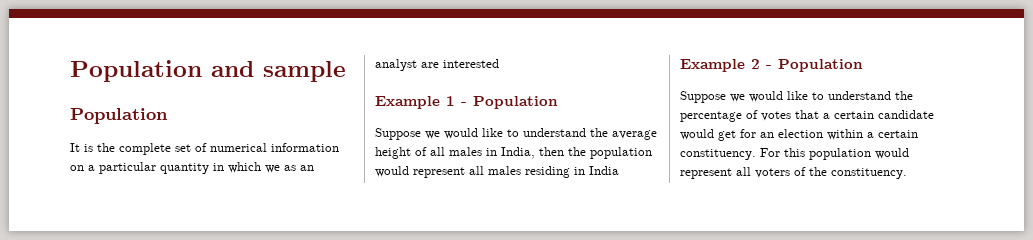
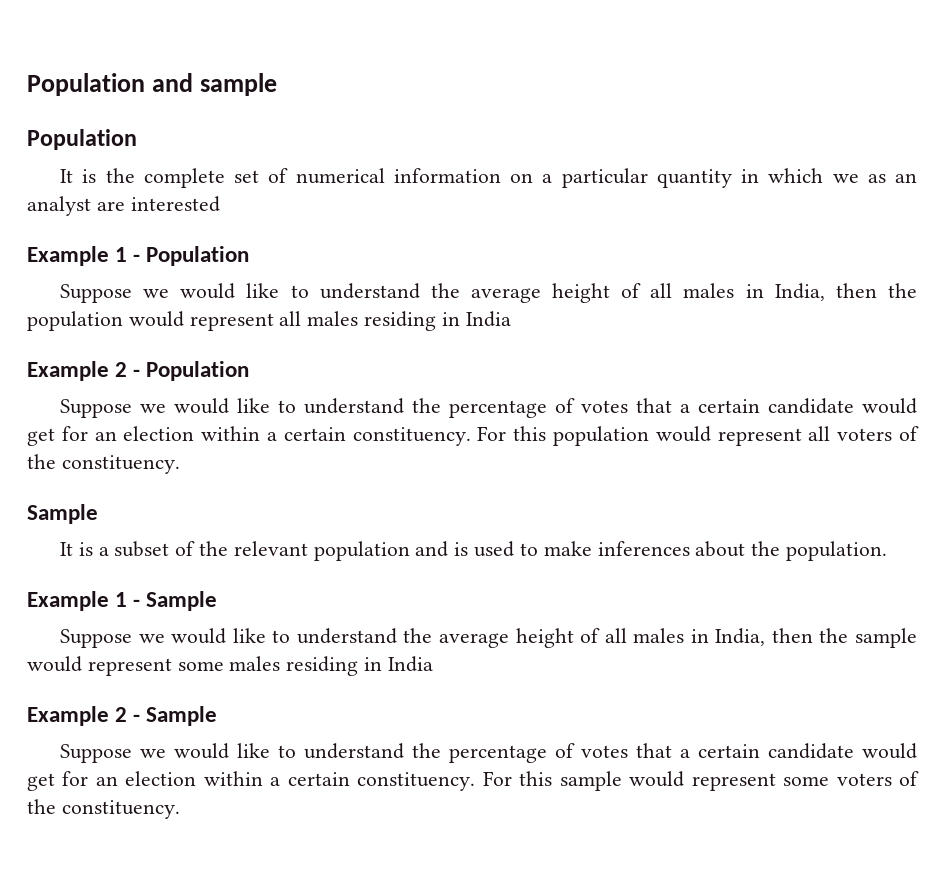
  For this population would represent all voters of the constituency.
+ Sample
+ It is a subset of the relevant population and is used to make inferences about the population.
+ Example 1 - Sample
+ Suppose we would like to understand the average height of all males in India, then the sample would represent some males residing in India
+ Example 2 - Sample
+ Suppose we would like to understand the percentage of votes that a certain candidate would get for an election within a certain constituency. For this sample would represent some voters of the constituency.

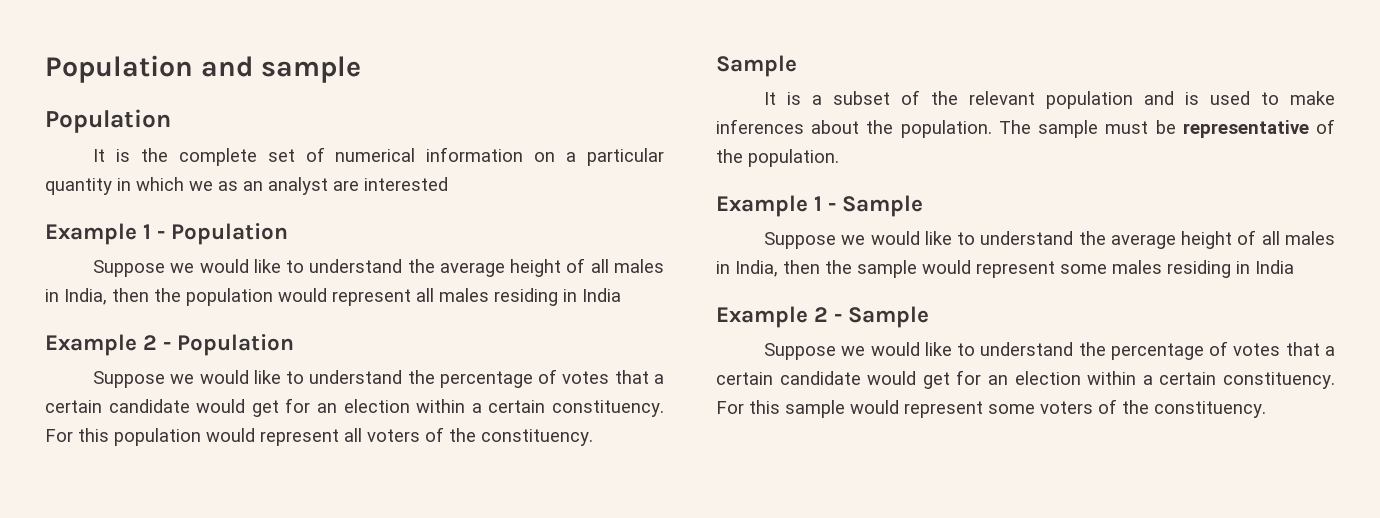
+ The sample must be representative of the population.

